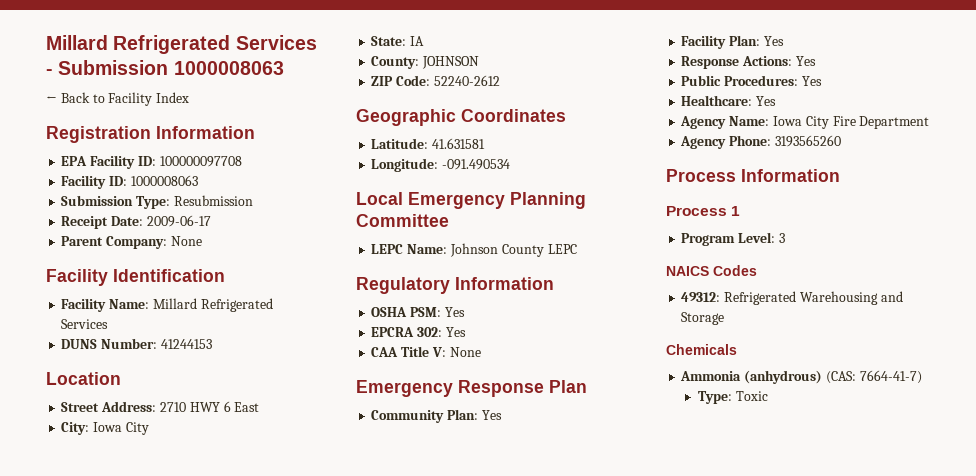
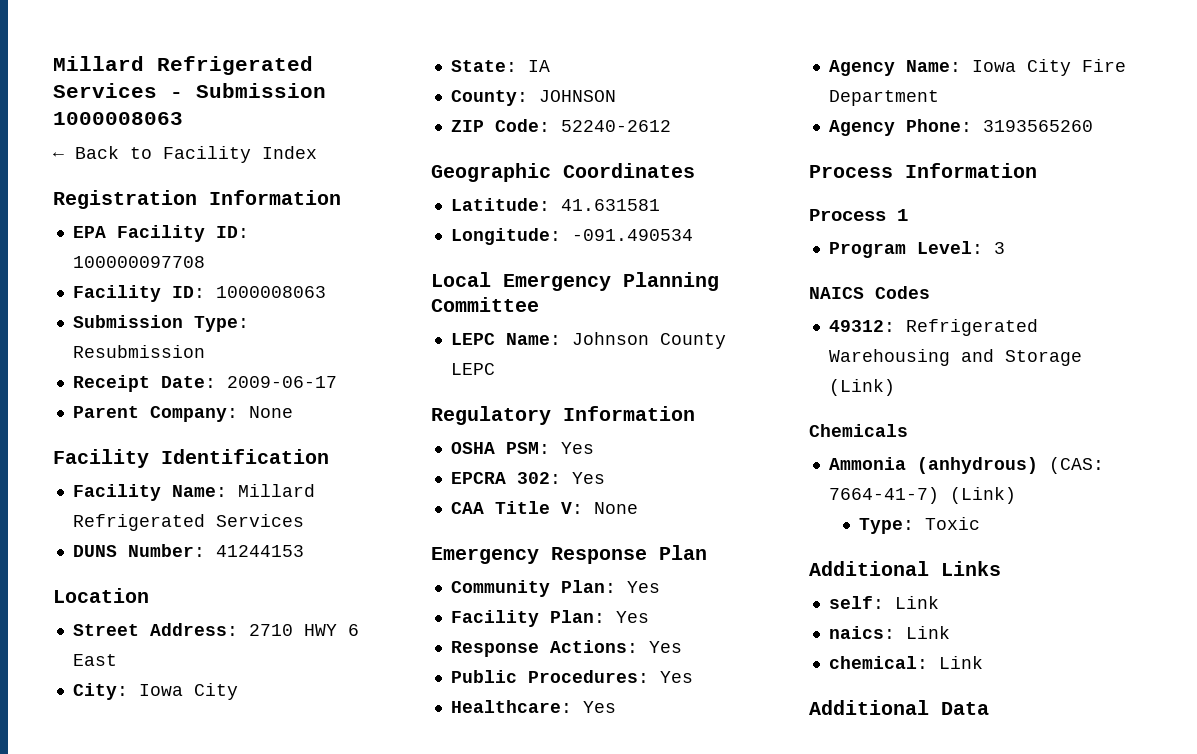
- 49312: Refrigerated Warehousing and Storage
+ 49312: Refrigerated Warehousing and Storage (Link)
- Ammonia (anhydrous) (CAS: 7664-41-7)
+ Ammonia (anhydrous) (CAS: 7664-41-7) (Link)
+ Additional Links
+ self: Link
+ naics: Link
+ chemical: Link
+ Additional Data

